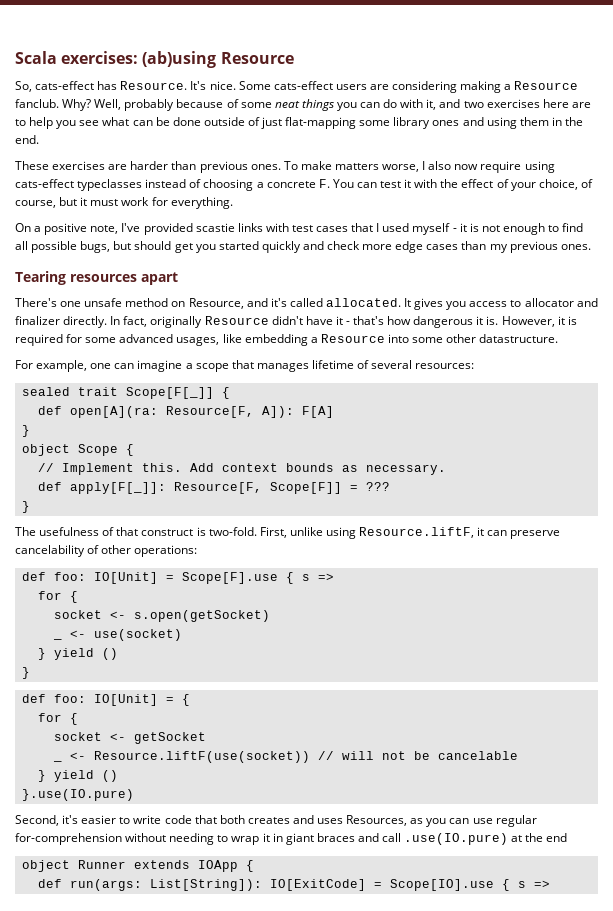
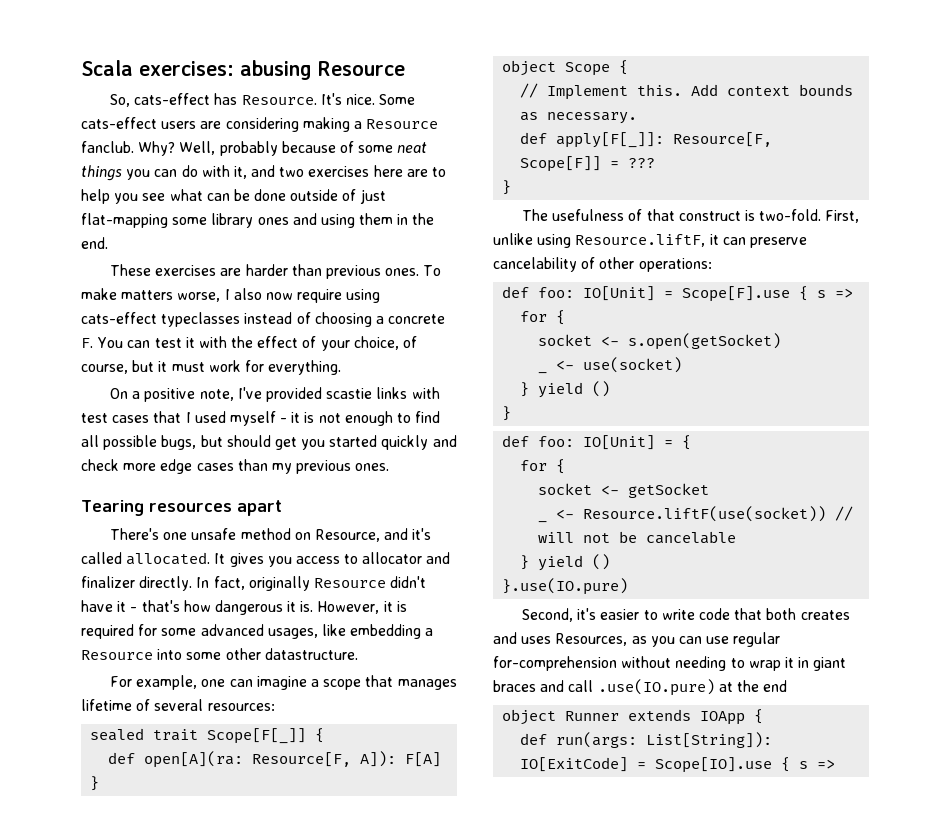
- Scala exercises: (ab)using Resource
+ Scala exercises: abusing Resource

